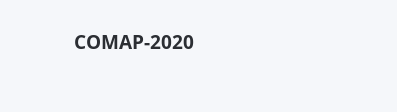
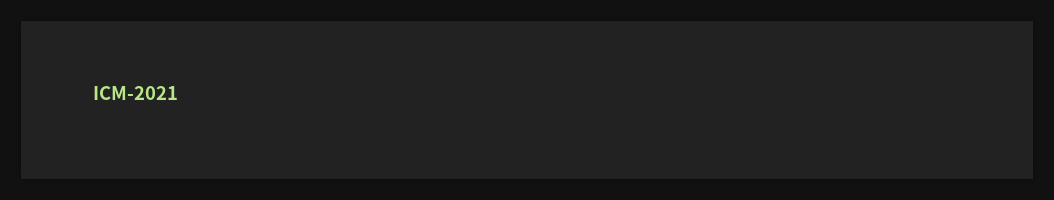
- COMAP-2020
+ ICM-2021

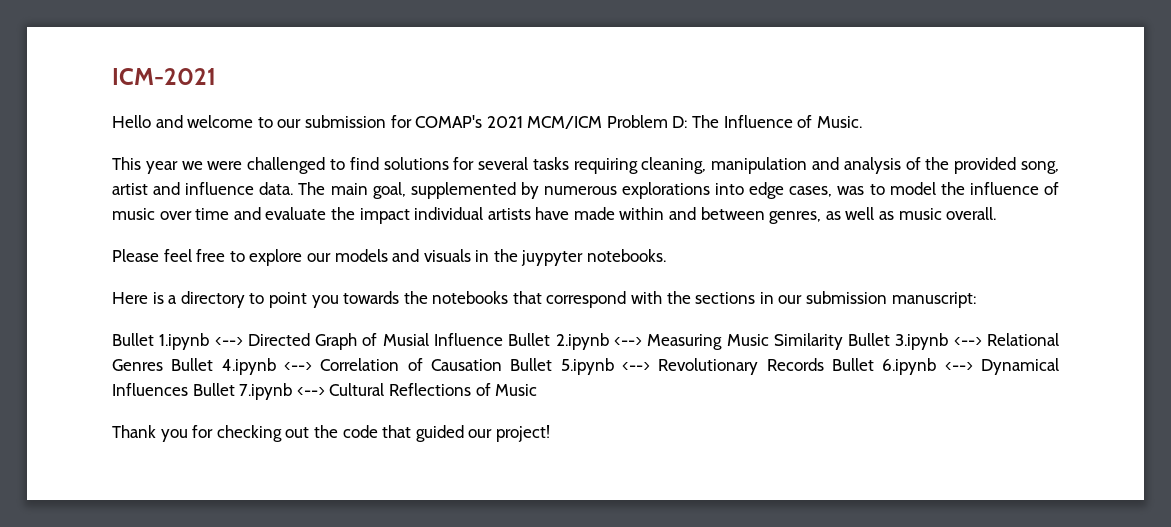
+ Hello and welcome to our submission for COMAP's 2021 MCM/ICM Problem D: The Influence of Music.
+ This year we were challenged to find solutions for several tasks requiring cleaning, manipulation and analysis of the provided song, artist and influence data. The main goal, supplemented by numerous explorations into edge cases, was to model the influence of music over time and evaluate the impact individual artists have made within and between genres, as well as music overall.
+ Please feel free to explore our models and visuals in the juypyter notebooks.
+ Here is a directory to point you towards the notebooks that correspond with the sections in our submission manuscript:
+ Bullet 1.ipynb <--> Directed Graph of Musial Influence Bullet 2.ipynb <--> Measuring Music Similarity Bullet 3.ipynb <--> Relational Genres Bullet 4.ipynb <--> Correlation of Causation Bullet 5.ipynb <--> Revolutionary Records Bullet 6.ipynb <--> Dynamical Influences Bullet 7.ipynb <--> Cultural Reflections of Music
+ Thank you for checking out the code that guided our project!

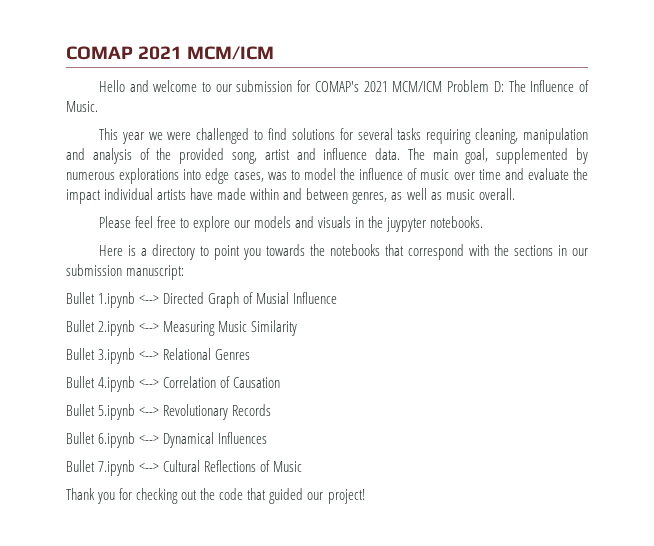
- ICM-2021
+ COMAP 2021 MCM/ICM
- Bullet 1.ipynb <--> Directed Graph of Musial Influence Bullet 2.ipynb <--> Measuring Music Similarity Bullet 3.ipynb <--> Relational Genres Bullet 4.ipynb <--> Correlation of Causation Bullet 5.ipynb <--> Revolutionary Records Bullet 6.ipynb <--> Dynamical Influences Bullet 7.ipynb <--> Cultural Reflections of Music
+ Bullet 1.ipynb <--> Directed Graph of Musial Influence
+ Bullet 2.ipynb <--> Measuring Music Similarity
+ Bullet 3.ipynb <--> Relational Genres
+ Bullet 4.ipynb <--> Correlation of Causation
+ Bullet 5.ipynb <--> Revolutionary Records
+ Bullet 6.ipynb <--> Dynamical Influences
+ Bullet 7.ipynb <--> Cultural Reflections of Music

